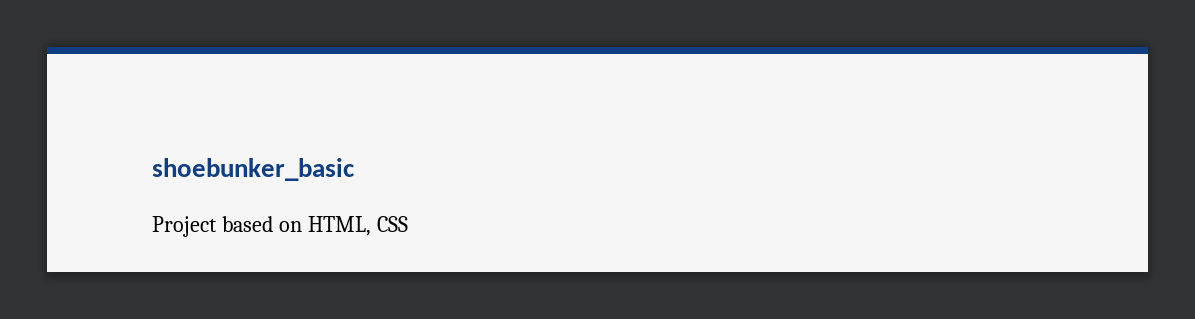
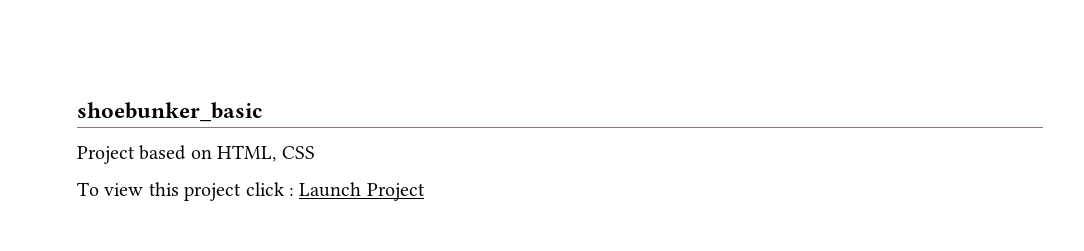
+ To view this project click : Launch Project

